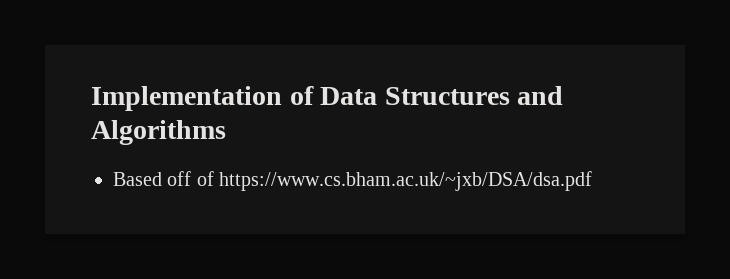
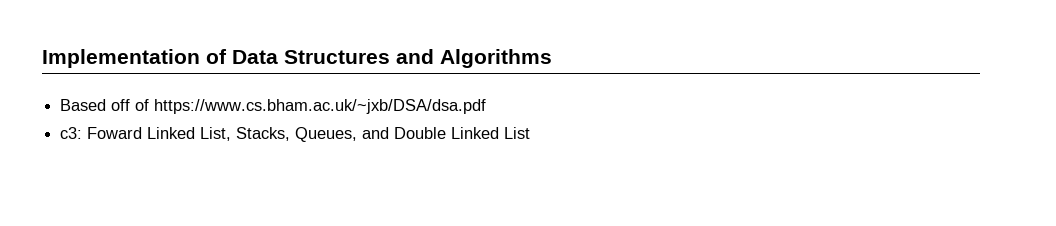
+ c3: Foward Linked List, Stacks, Queues, and Double Linked List

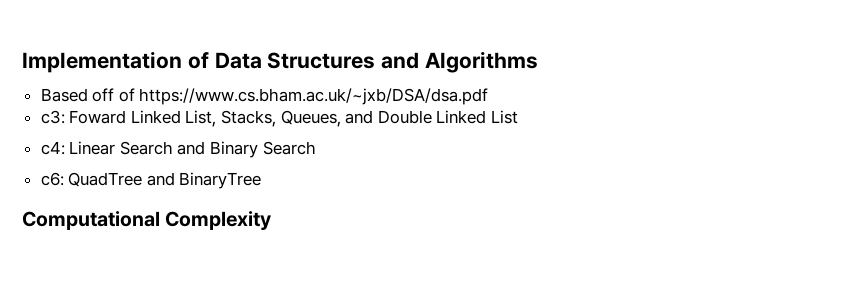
+ c4: Linear Search and Binary Search
+ c6: QuadTree and BinaryTree
+ Computational Complexity

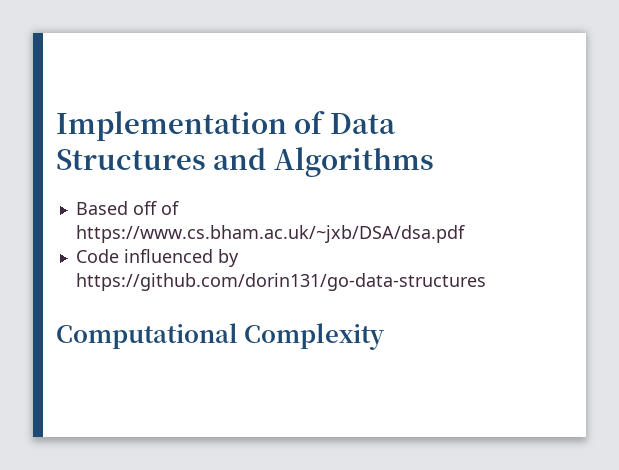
- c3: Foward Linked List, Stacks, Queues, and Double Linked List
- c4: Linear Search and Binary Search
- c6: QuadTree and BinaryTree
+ Code influenced by https://github.com/dorin131/go-data-structures

